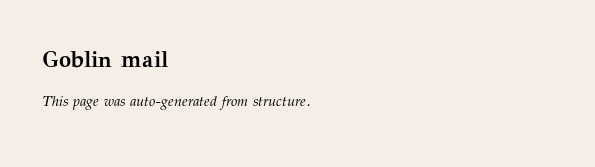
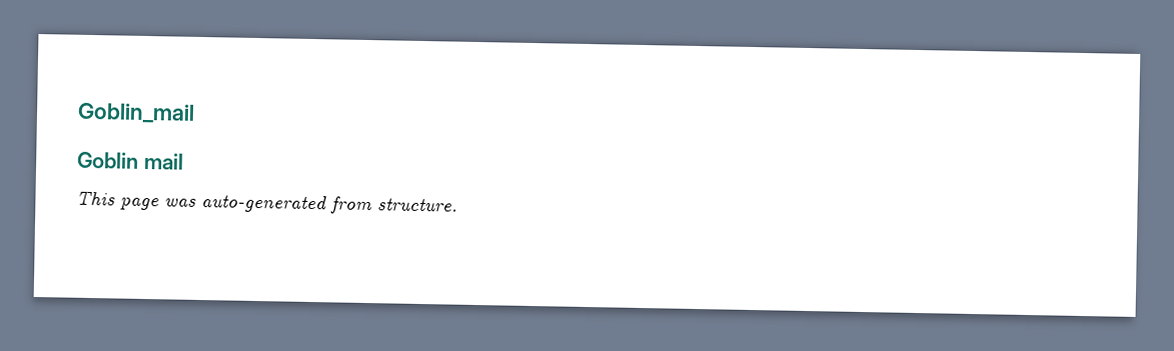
+ Goblin_mail

